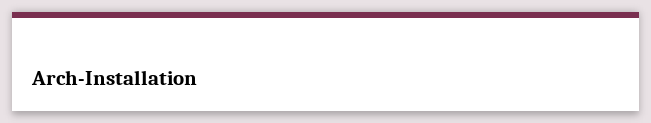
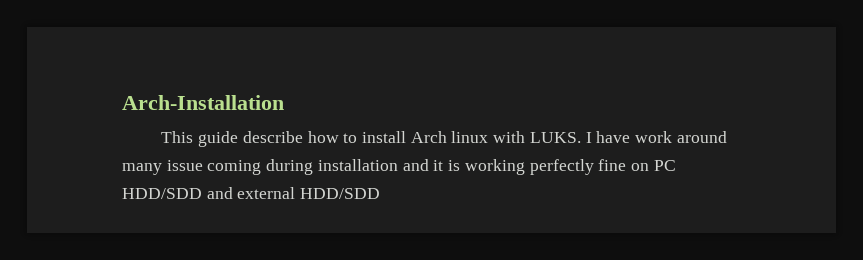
+ This guide describe how to install Arch linux with LUKS. I have work around many issue coming during installation and it is working perfectly fine on PC HDD/SDD and external HDD/SDD

